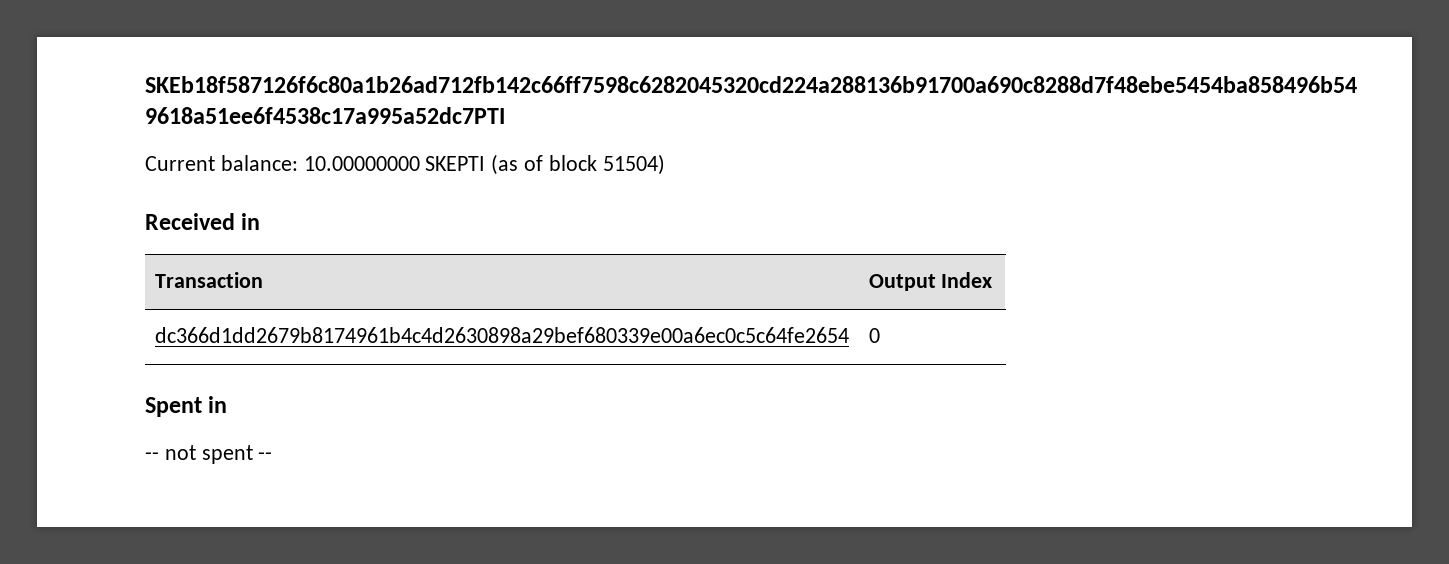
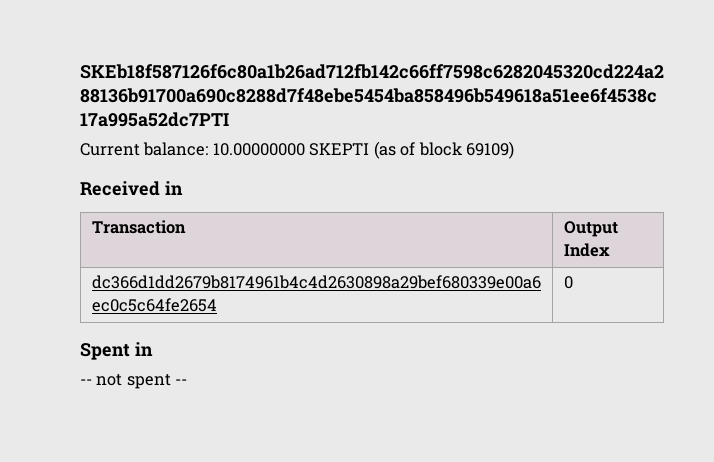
- Current balance: 10.00000000 SKEPTI (as of block 51504)
+ Current balance: 10.00000000 SKEPTI (as of block 69109)

